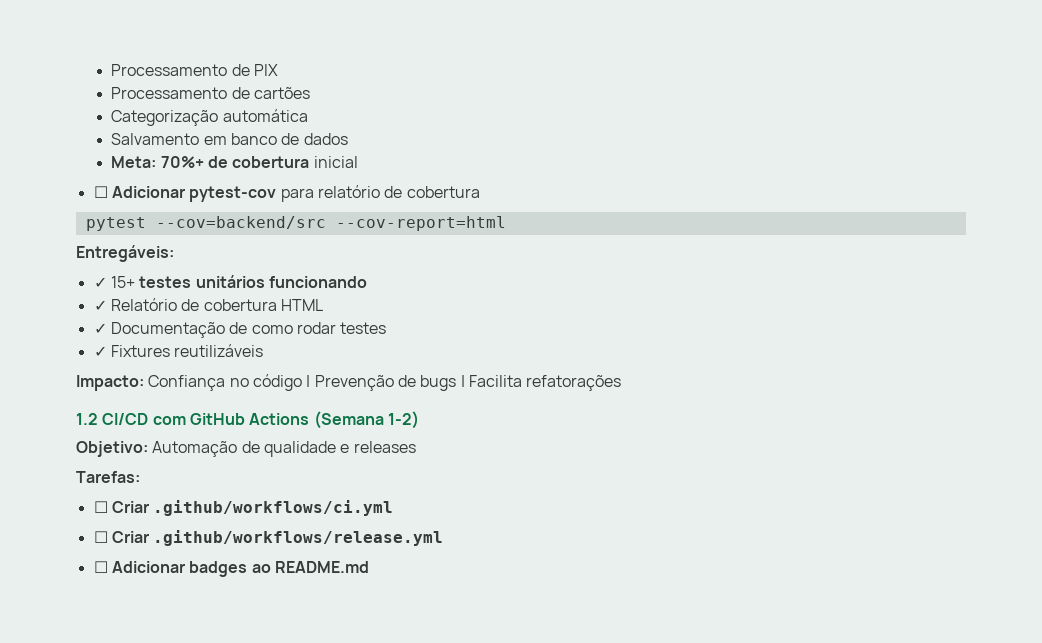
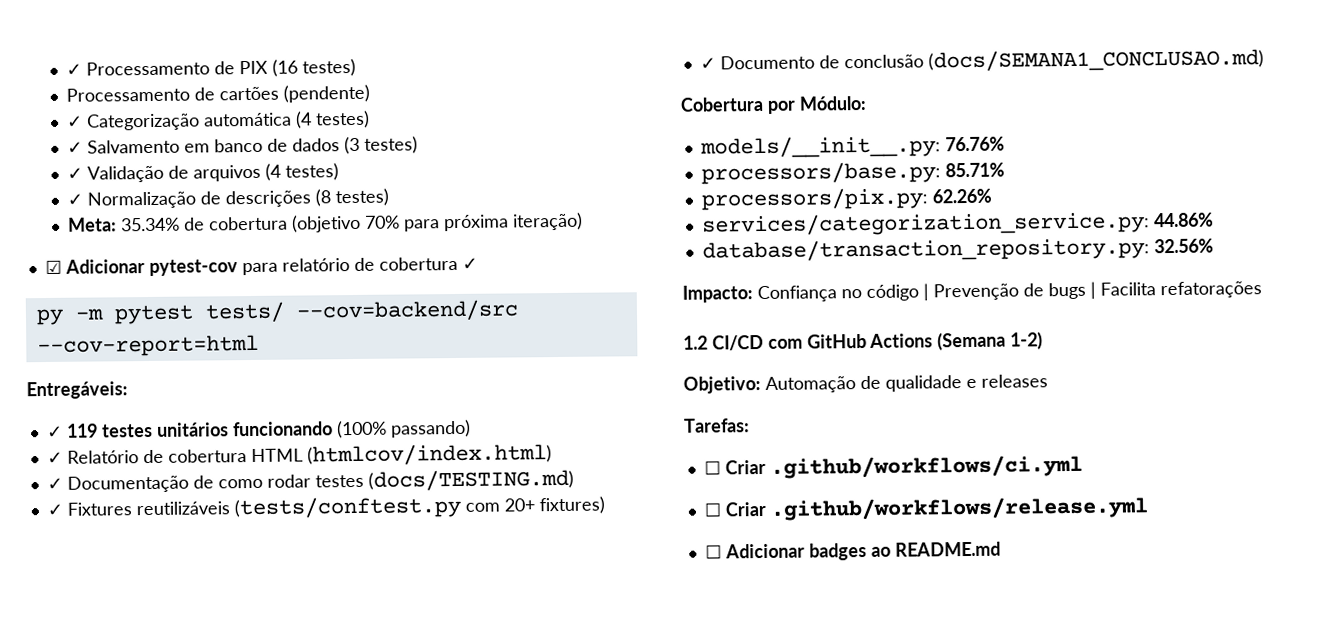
- Processamento de PIX
+ ✓ Processamento de PIX (16 testes)
- Processamento de cartões
- Categorização automática
- Salvamento em banco de dados
+ Processamento de cartões (pendente)
+ ✓ Categorização automática (4 testes)
+ ✓ Salvamento em banco de dados (3 testes)
+ ✓ Validação de arquivos (4 testes)
+ ✓ Normalização de descrições (8 testes)
- Meta: 70%+ de cobertura inicial
- ☐ Adicionar pytest-cov para relatório de cobertura
- pytest --cov=backend/src --cov-report=html
+ Meta: 35.34% de cobertura (objetivo 70% para próxima iteração)
+ ☑ Adicionar pytest-cov para relatório de cobertura ✓
+ py -m pytest tests/ --cov=backend/src --cov-report=html
- ✓ 15+ testes unitários funcionando
+ ✓ 119 testes unitários funcionando (100% passando)
- ✓ Relatório de cobertura HTML
+ ✓ Relatório de cobertura HTML (htmlcov/index.html)
- ✓ Documentação de como rodar testes
+ ✓ Documentação de como rodar testes (docs/TESTING.md)
- ✓ Fixtures reutilizáveis
+ ✓ Fixtures reutilizáveis (tests/conftest.py com 20+ fixtures)
+ ✓ Documento de conclusão (docs/SEMANA1_CONCLUSAO.md)
+ Cobertura por Módulo:
+ models/__init__.py: 76.76%
+ processors/base.py: 85.71%
+ processors/pix.py: 62.26%
+ services/categorization_service.py: 44.86%
+ database/transaction_repository.py: 32.56%

